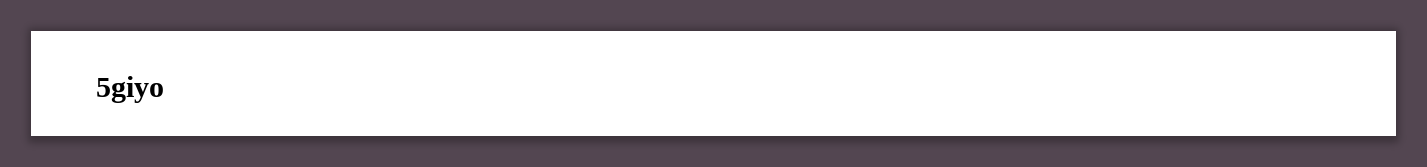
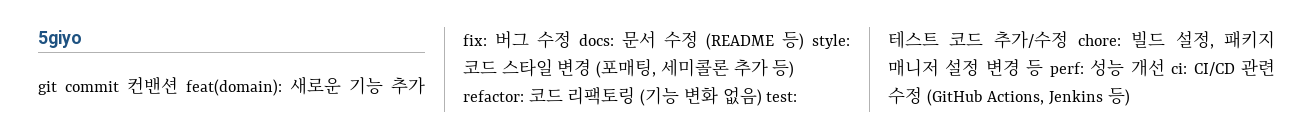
+ git commit 컨밴션 feat(domain): 새로운 기능 추가 fix: 버그 수정 docs: 문서 수정 (README 등) style: 코드 스타일 변경 (포매팅, 세미콜론 추가 등) refactor: 코드 리팩토링 (기능 변화 없음) test: 테스트 코드 추가/수정 chore: 빌드 설정, 패키지 매니저 설정 변경 등 perf: 성능 개선 ci: CI/CD 관련 수정 (GitHub Actions, Jenkins 등)

